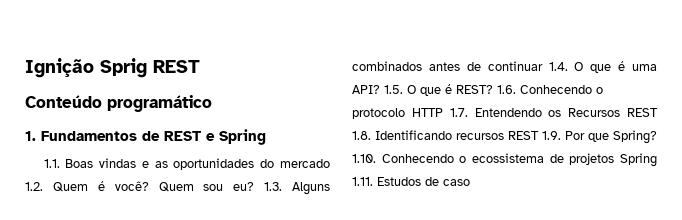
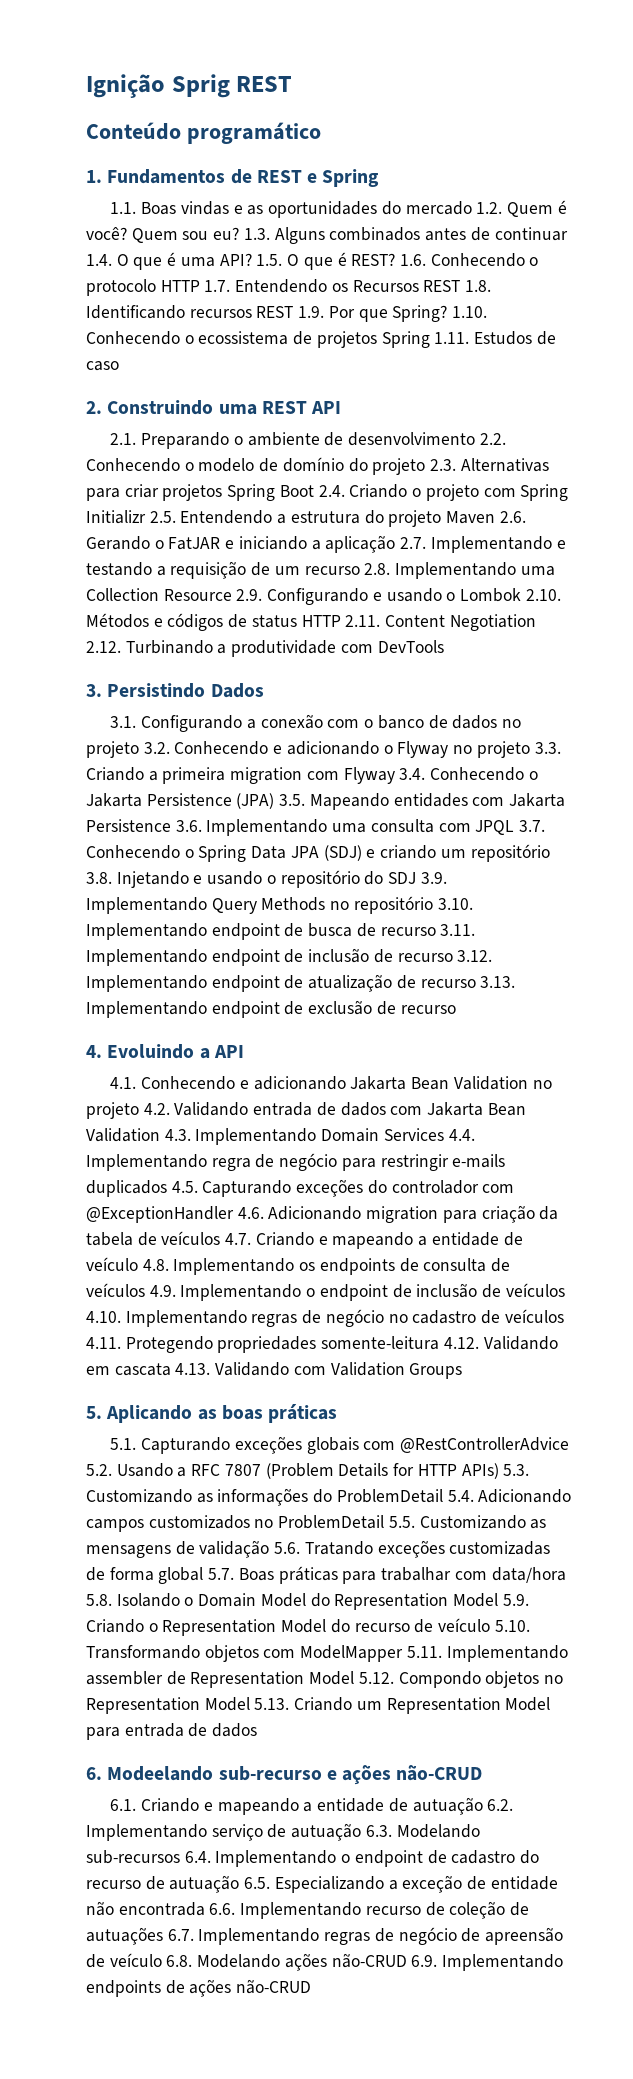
+ 2. Construindo uma REST API
+ 2.1. Preparando o ambiente de desenvolvimento 2.2. Conhecendo o modelo de domínio do projeto 2.3. Alternativas para criar projetos Spring Boot 2.4. Criando o projeto com Spring Initializr 2.5. Entendendo a estrutura do projeto Maven 2.6. Gerando o FatJAR e iniciando a aplicação 2.7. Implementando e testando a requisição de um recurso 2.8. Implementando uma Collection Resource 2.9. Configurando e usando o Lombok 2.10. Métodos e códigos de status HTTP 2.11. Content Negotiation 2.12. Turbinando a produtividade com DevTools
+ 3. Persistindo Dados
+ 3.1. Configurando a conexão com o banco de dados no projeto 3.2. Conhecendo e adicionando o Flyway no projeto 3.3. Criando a primeira migration com Flyway 3.4. Conhecendo o Jakarta Persistence (JPA) 3.5. Mapeando entidades com Jakarta Persistence 3.6. Implementando uma consulta com JPQL 3.7. Conhecendo o Spring Data JPA (SDJ) e criando um repositório 3.8. Injetando e usando o repositório do SDJ 3.9. Implementando Query Methods no repositório 3.10. Implementando endpoint de busca de recurso 3.11. Implementando endpoint de inclusão de recurso 3.12. Implementando endpoint de atualização de recurso 3.13. Implementando endpoint de exclusão de recurso
+ 4. Evoluindo a API
+ 4.1. Conhecendo e adicionando Jakarta Bean Validation no projeto 4.2. Validando entrada de dados com Jakarta Bean Validation 4.3. Implementando Domain Services 4.4. Implementando regra de negócio para restringir e-mails duplicados 4.5. Capturando exceções do controlador com @ExceptionHandler 4.6. Adicionando migration para criação da tabela de veículos 4.7. Criando e mapeando a entidade de veículo 4.8. Implementando os endpoints de consulta de veículos 4.9. Implementando o endpoint de inclusão de veículos 4.10. Implementando regras de negócio no cadastro de veículos 4.11. Protegendo propriedades somente-leitura 4.12. Validando em cascata 4.13. Validando com Validation Groups
+ 5. Aplicando as boas práticas
+ 5.1. Capturando exceções globais com @RestControllerAdvice 5.2. Usando a RFC 7807 (Problem Details for HTTP APIs) 5.3. Customizando as informações do ProblemDetail 5.4. Adicionando campos customizados no ProblemDetail 5.5. Customizando as mensagens de validação 5.6. Tratando exceções customizadas de forma global 5.7. Boas práticas para trabalhar com data/hora 5.8. Isolando o Domain Model do Representation Model 5.9. Criando o Representation Model do recurso de veículo 5.10. Transformando objetos com ModelMapper 5.11. Implementando assembler de Representation Model 5.12. Compondo objetos no Representation Model 5.13. Criando um Representation Model para entrada de dados
+ 6. Modeelando sub-recurso e ações não-CRUD
+ 6.1. Criando e mapeando a entidade de autuação 6.2. Implementando serviço de autuação 6.3. Modelando sub-recursos 6.4. Implementando o endpoint de cadastro do recurso de autuação 6.5. Especializando a exceção de entidade não encontrada 6.6. Implementando recurso de coleção de autuações 6.7. Implementando regras de negócio de apreensão de veículo 6.8. Modelando ações não-CRUD 6.9. Implementando endpoints de ações não-CRUD

